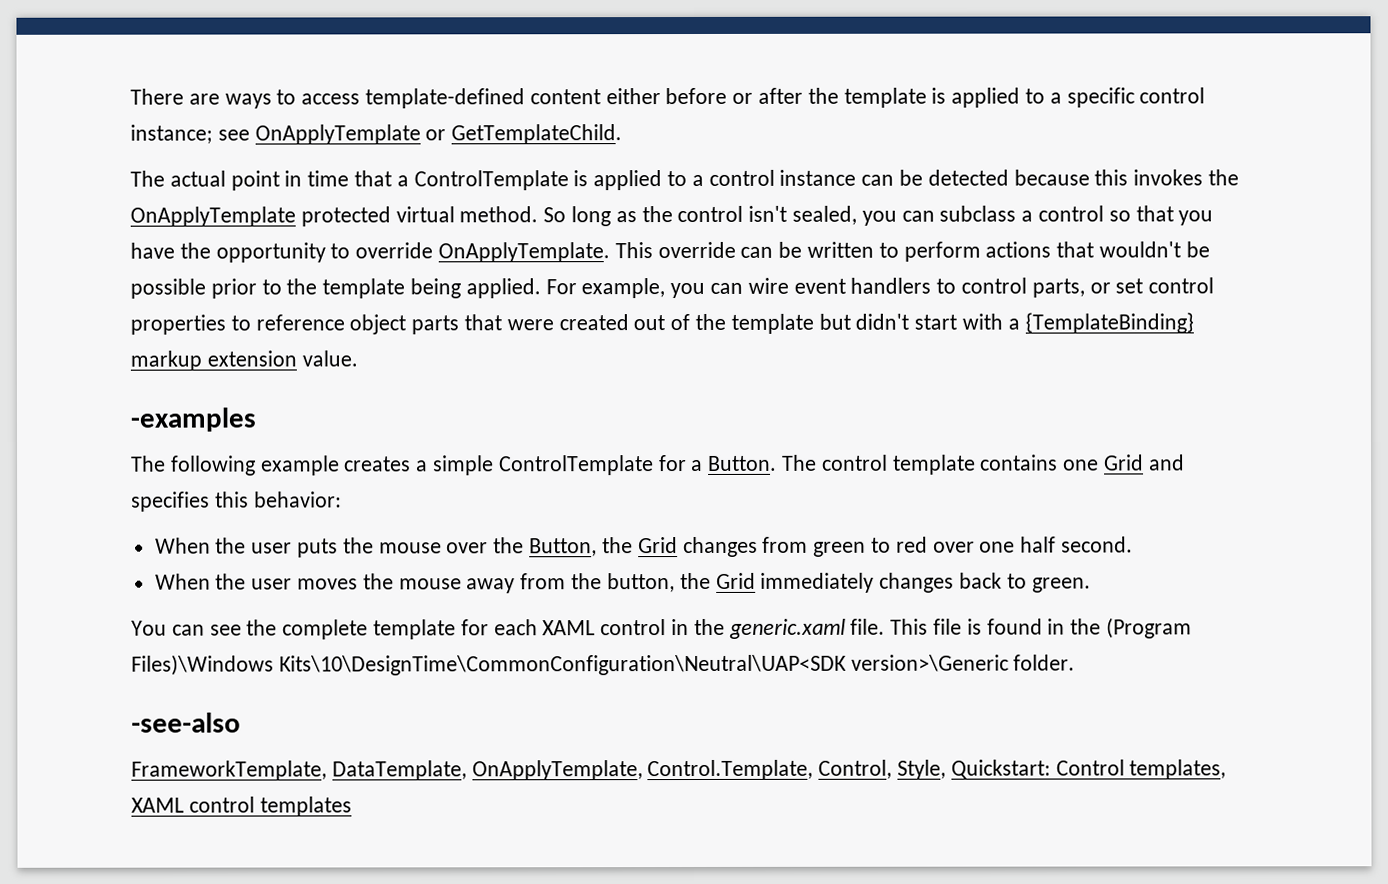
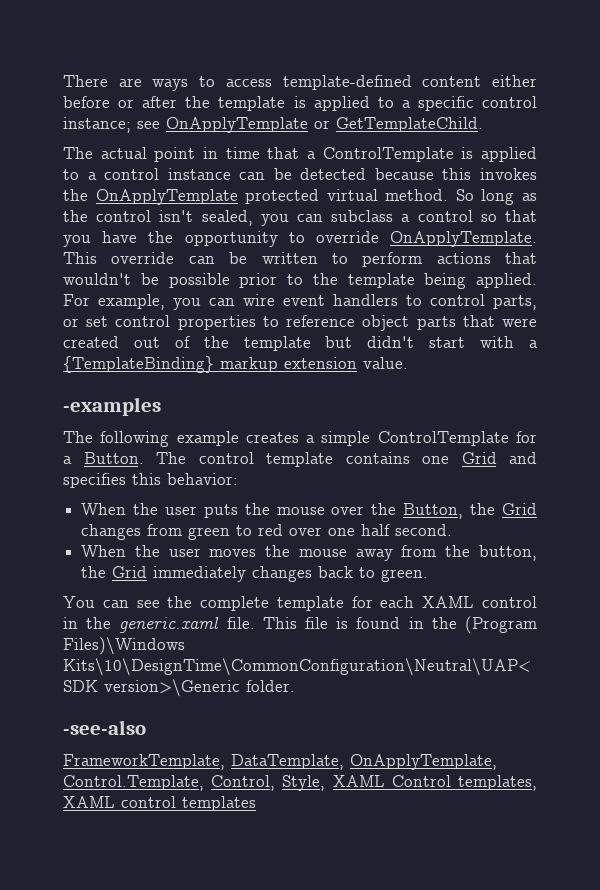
- FrameworkTemplate, DataTemplate, OnApplyTemplate, Control.Template, Control, Style, Quickstart: Control templates, XAML control templates
+ FrameworkTemplate, DataTemplate, OnApplyTemplate, Control.Template, Control, Style, XAML Control templates, XAML control templates

